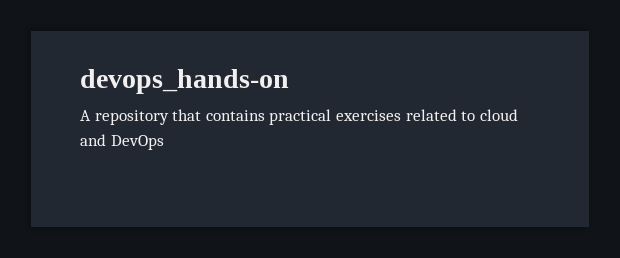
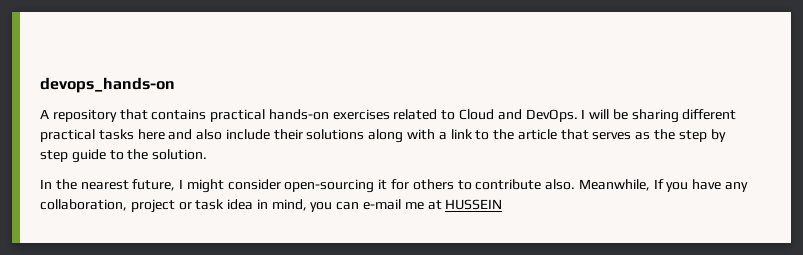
- A repository that contains practical exercises related to cloud and DevOps
+ A repository that contains practical hands-on exercises related to Cloud and DevOps. I will be sharing different practical tasks here and also include their solutions along with a link to the article that serves as the step by step guide to the solution.
+ In the nearest future, I might consider open-sourcing it for others to contribute also. Meanwhile, If you have any collaboration, project or task idea in mind, you can e-mail me at HUSSEIN

